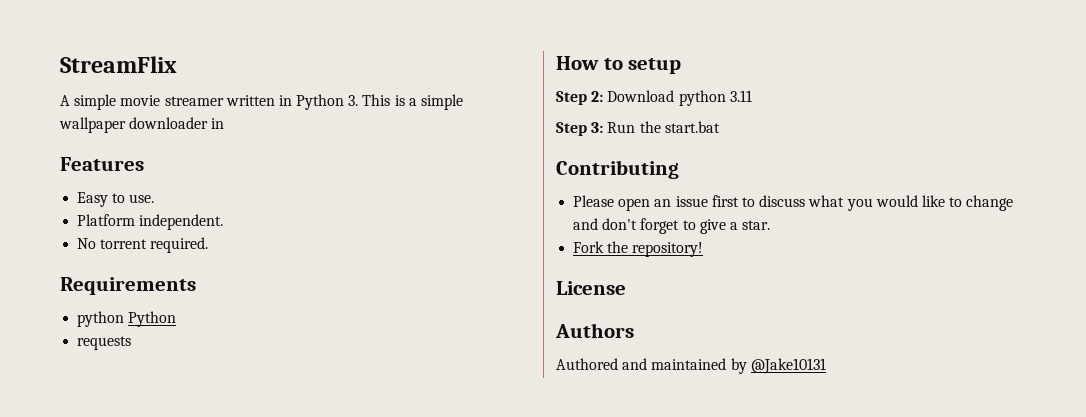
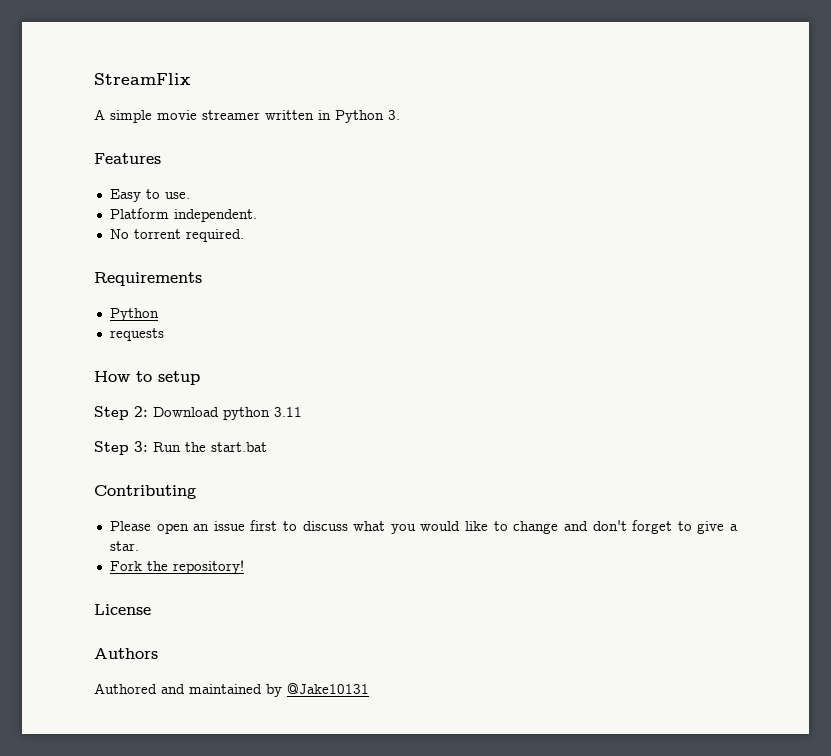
- A simple movie streamer written in Python 3. This is a simple wallpaper downloader in
+ A simple movie streamer written in Python 3.
  Requirements
- python Python
+ Python

